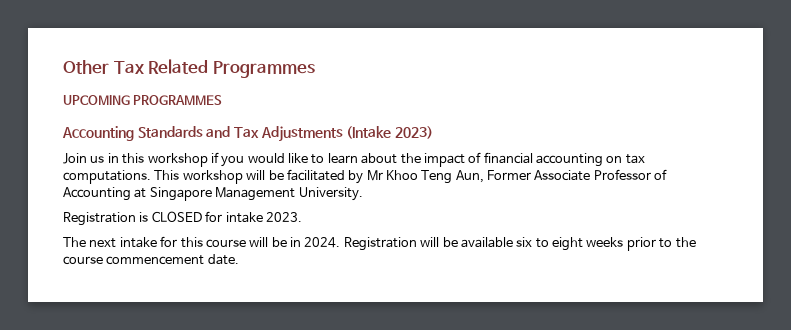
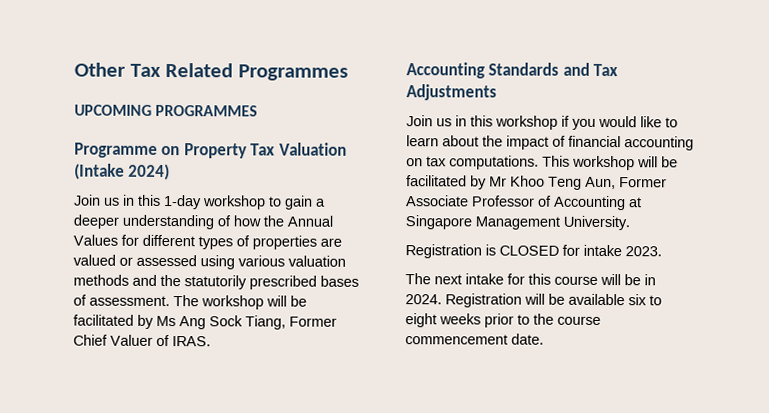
+ Programme on Property Tax Valuation (Intake 2024)
+ Join us in this 1-day workshop to gain a deeper understanding of how the Annual Values for different types of properties are valued or assessed using various valuation methods and the statutorily prescribed bases of assessment. The workshop will be facilitated by Ms Ang Sock Tiang, Former Chief Valuer of IRAS.
- Accounting Standards and Tax Adjustments (Intake 2023)
+ Accounting Standards and Tax Adjustments

